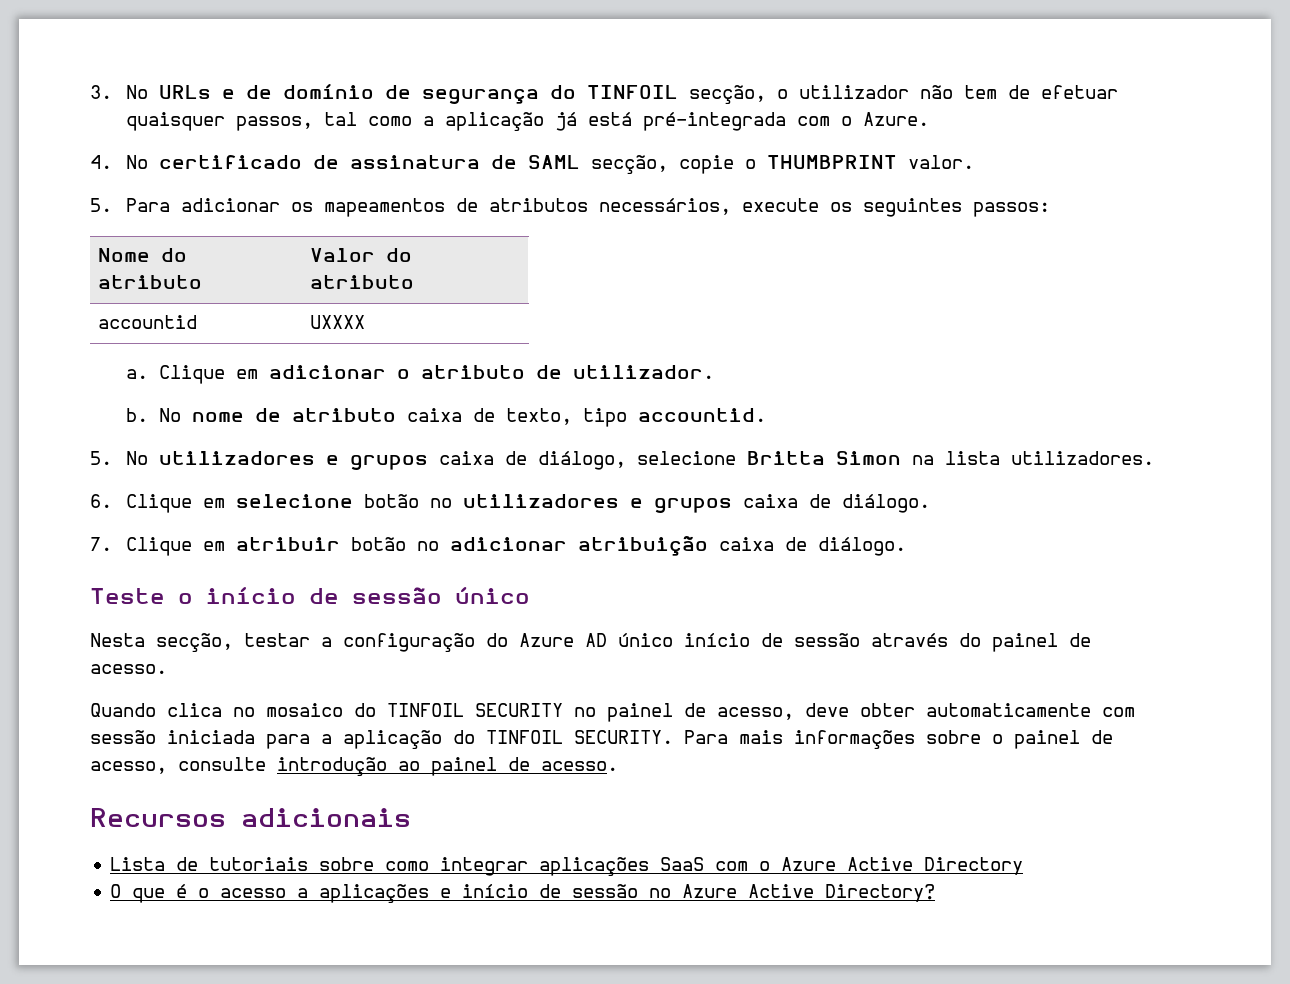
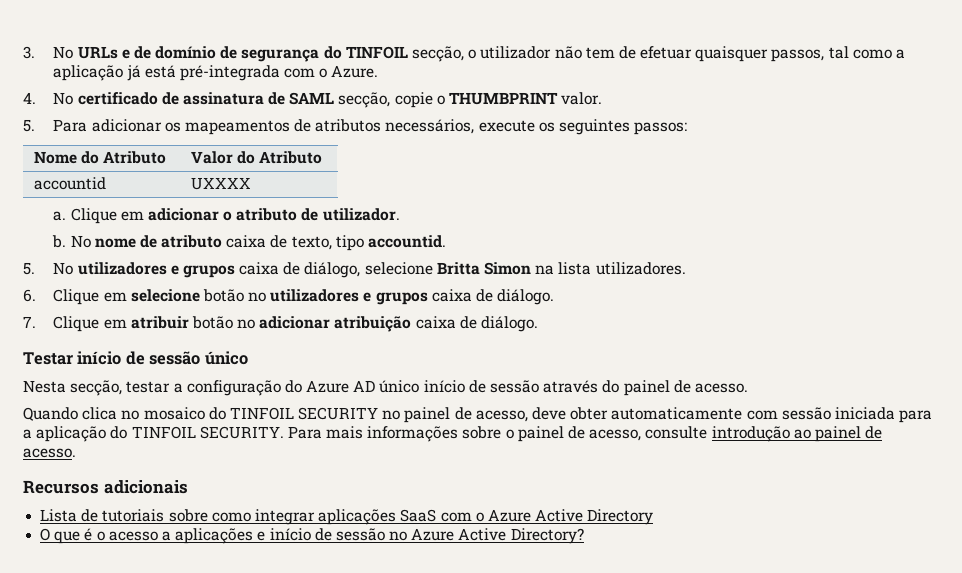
- Nome do atributo | Valor do atributo
+ Nome do Atributo | Valor do Atributo
- Teste o início de sessão único
+ Testar início de sessão único

